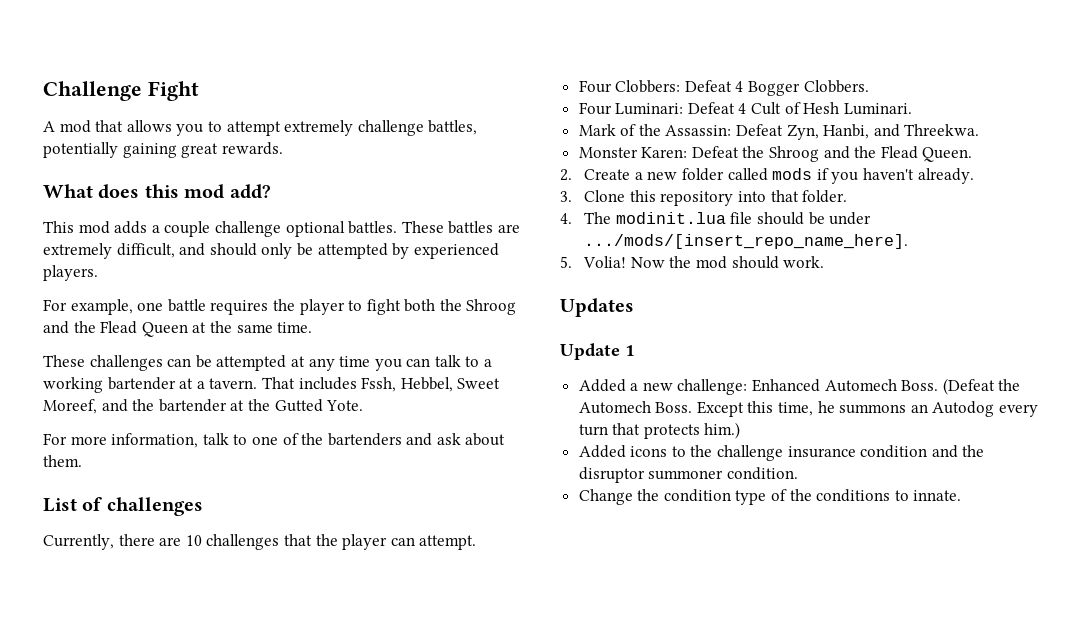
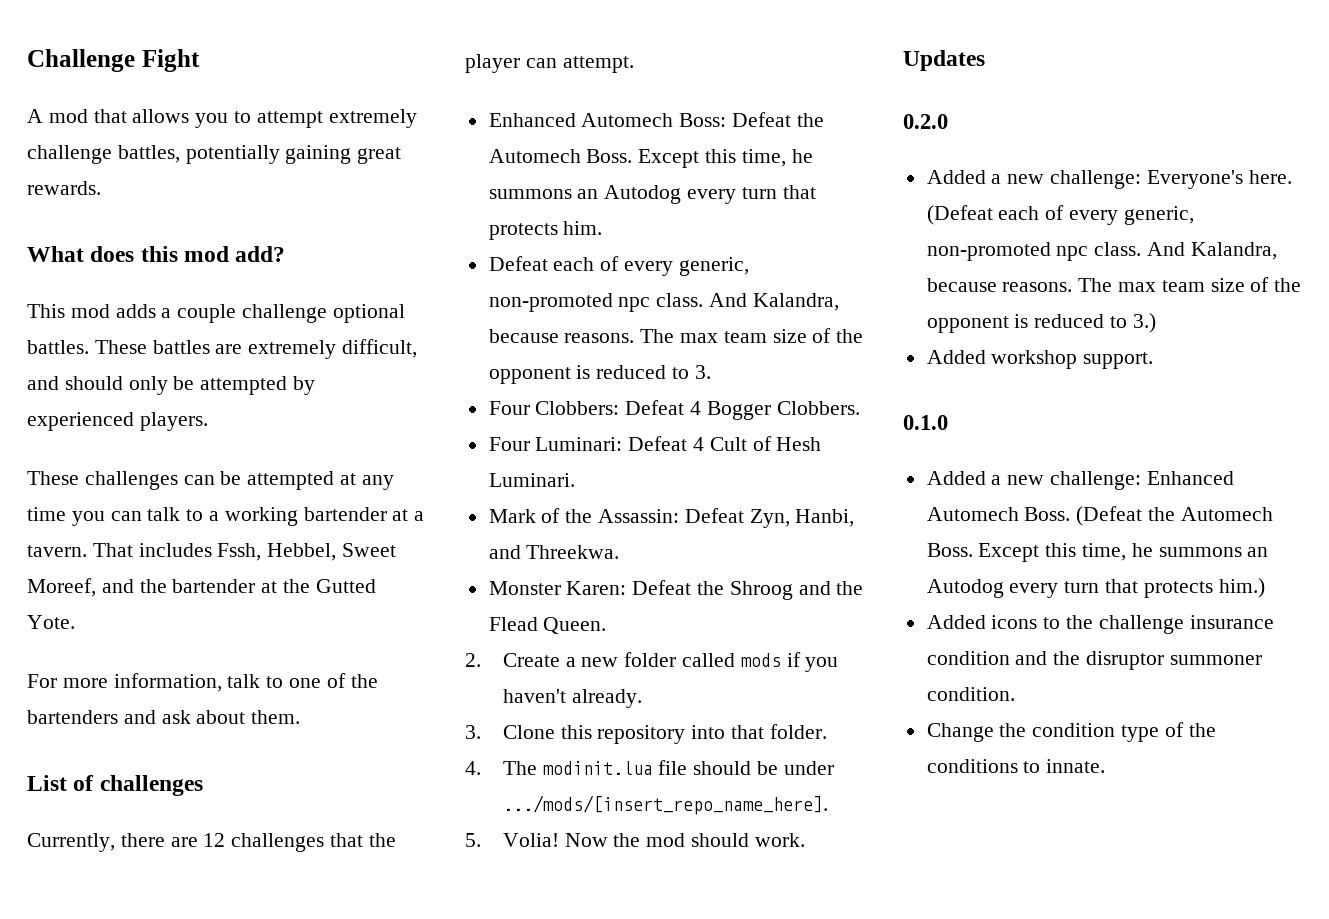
- For example, one battle requires the player to fight both the Shroog and the Flead Queen at the same time.
- Currently, there are 10 challenges that the player can attempt.
+ Currently, there are 12 challenges that the player can attempt.
+ Enhanced Automech Boss: Defeat the Automech Boss. Except this time, he summons an Autodog every turn that protects him.
+ Defeat each of every generic, non-promoted npc class. And Kalandra, because reasons. The max team size of the opponent is reduced to 3.
- Update 1
+ 0.2.0
+ Added a new challenge: Everyone's here. (Defeat each of every generic, non-promoted npc class. And Kalandra, because reasons. The max team size of the opponent is reduced to 3.)
+ Added workshop support.
+ 0.1.0

